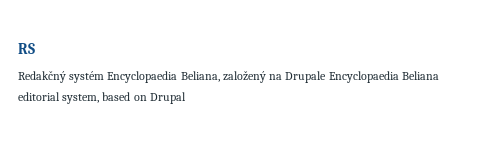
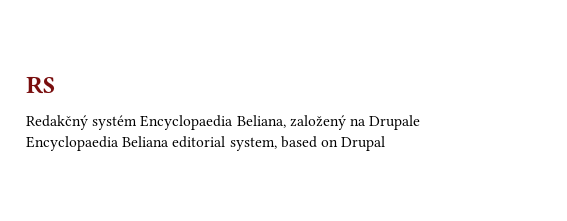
- Redakčný systém Encyclopaedia Beliana, založený na Drupale Encyclopaedia Beliana editorial system, based on Drupal
+ Redakčný systém Encyclopaedia Beliana, založený na Drupale
+ Encyclopaedia Beliana editorial system, based on Drupal

